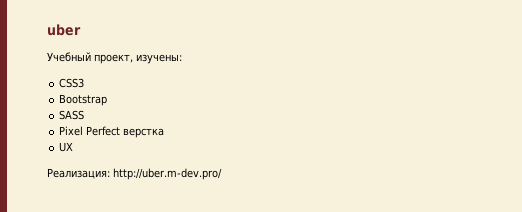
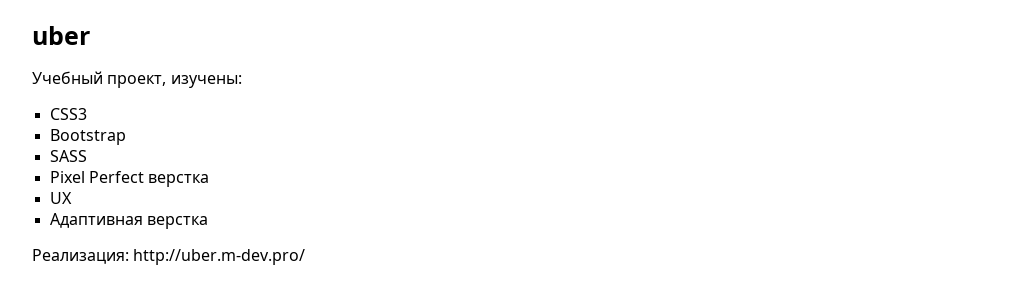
+ Адаптивная верстка

